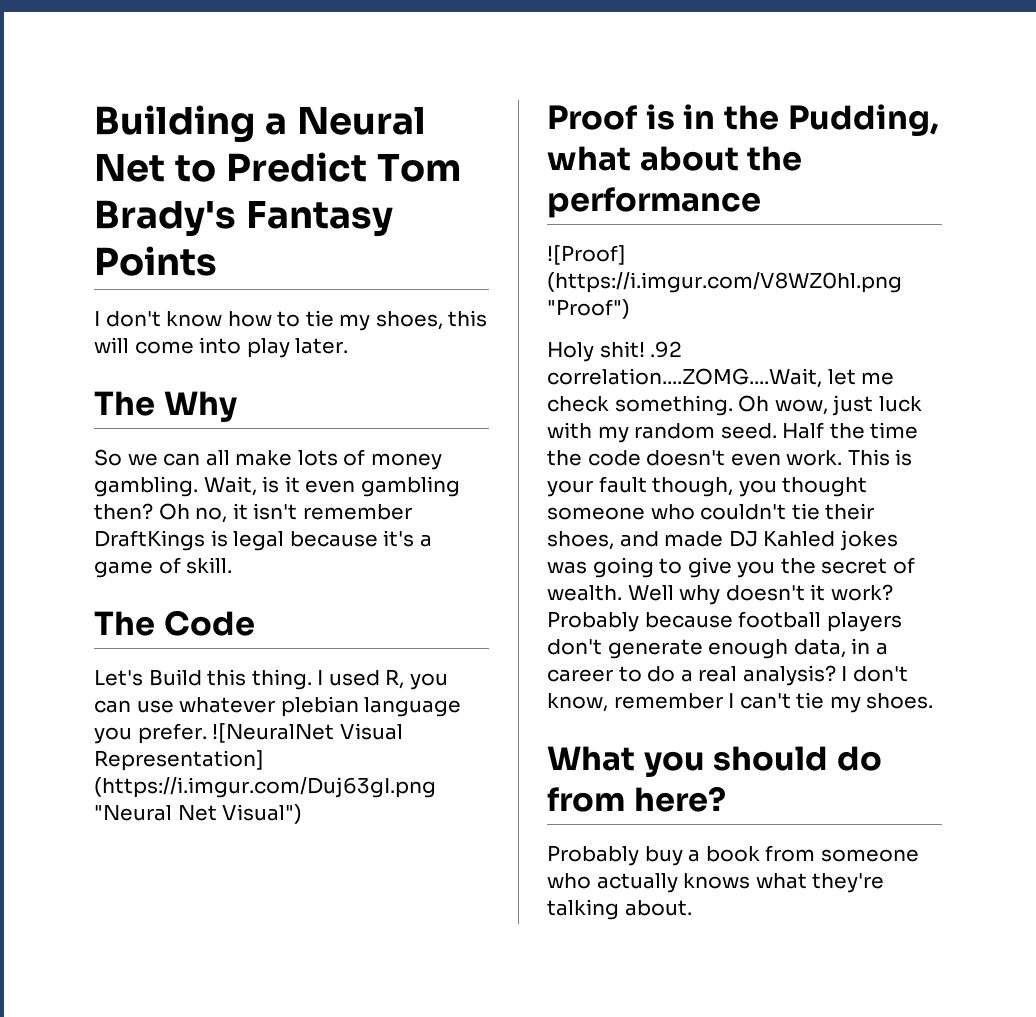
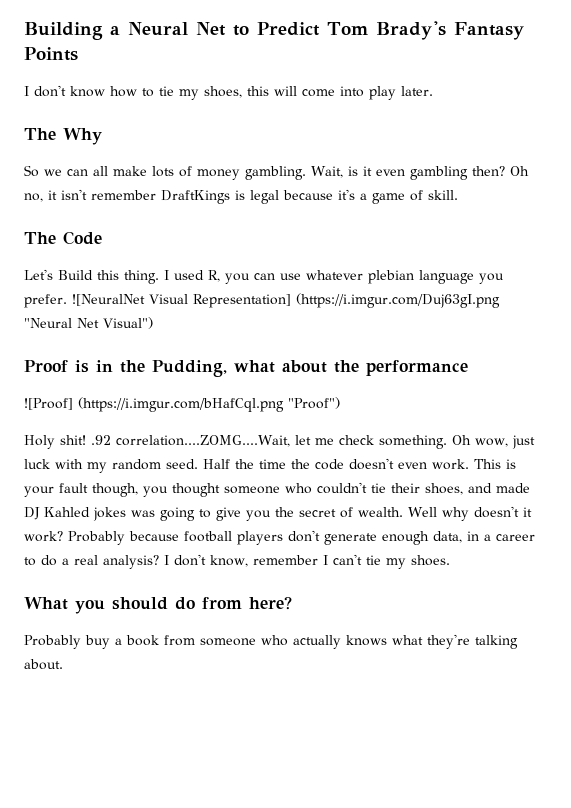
- ![Proof] (https://i.imgur.com/V8WZ0hl.png "Proof")
+ ![Proof] (https://i.imgur.com/bHafCql.png "Proof")

